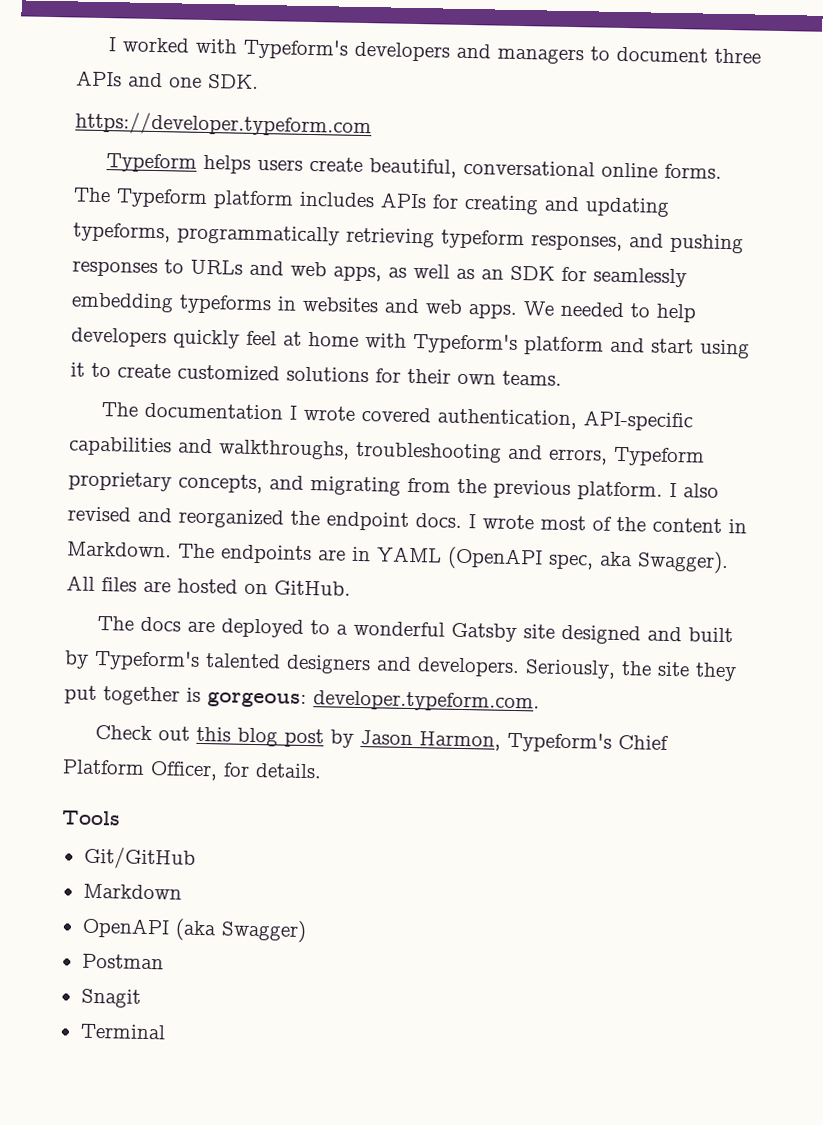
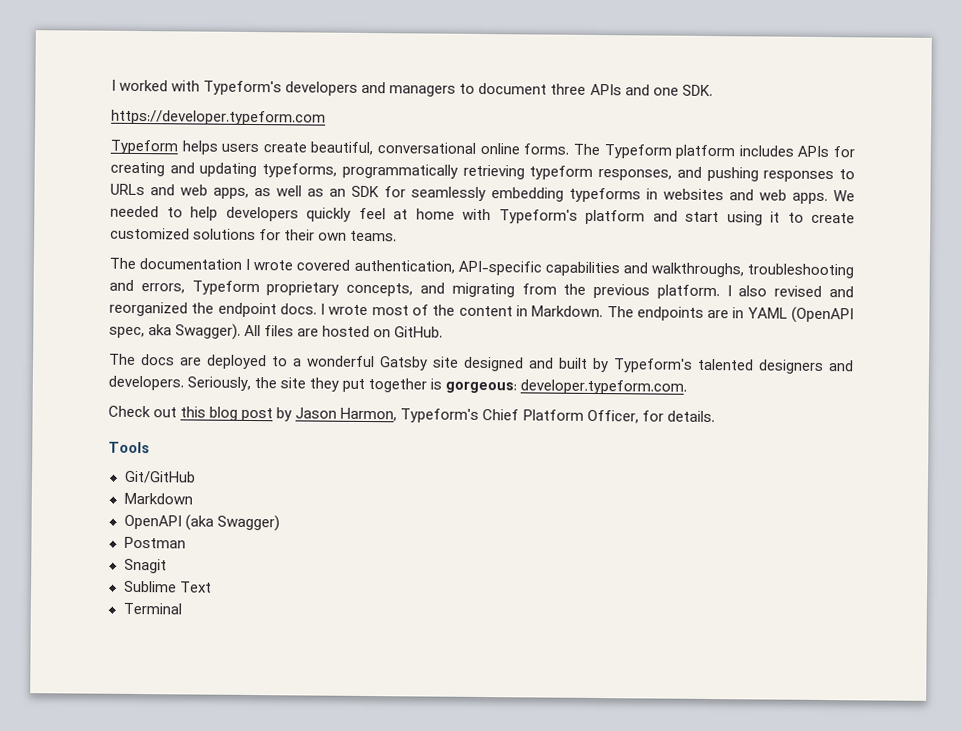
+ Sublime Text

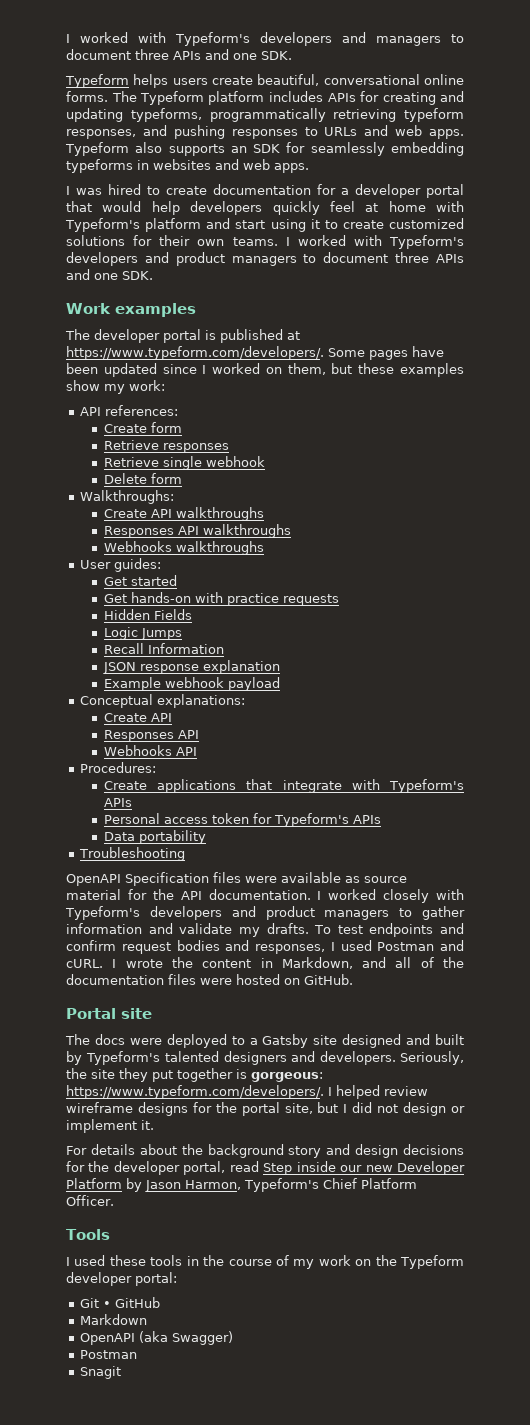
- https://developer.typeform.com
- The Typeform platform includes APIs for creating and updating typeforms, programmatically retrieving typeform responses, and pushing responses to URLs and web apps, as well as an SDK for seamlessly embedding typeforms in websites and web apps. We needed to help developers quickly feel at home with Typeform's platform and start using it to create customized solutions for their own teams.
- The documentation I wrote covered authentication, API-specific capabilities and walkthroughs, troubleshooting and errors, Typeform proprietary concepts, and migrating from the previous platform. I also revised and reorganized the endpoint docs. I wrote most of the content in Markdown. The endpoints are in YAML (OpenAPI spec, aka Swagger). All files are hosted on GitHub.
+ The Typeform platform includes APIs for creating and updating typeforms, programmatically retrieving typeform responses, and pushing responses to URLs and web apps. Typeform also supports an SDK for seamlessly embedding typeforms in websites and web apps.
+ I was hired to create documentation for a developer portal that would help developers quickly feel at home with Typeform's platform and start using it to create customized solutions for their own teams. I worked with Typeform's developers and product managers to document three APIs and one SDK.
+ Work examples
+ The developer portal is published at https://www.typeform.com/developers/. Some pages have been updated since I worked on them, but these examples show my work:
+ API references:
+ Create form
+ Retrieve responses
+ Retrieve single webhook
+ Delete form
+ Walkthroughs:
+ Create API walkthroughs
+ Responses API walkthroughs
+ Webhooks walkthroughs
+ User guides:
+ Get started
+ Get hands-on with practice requests
+ Hidden Fields
+ Logic Jumps
+ Recall Information
+ JSON response explanation
+ Example webhook payload
+ Conceptual explanations:
+ Create API
+ Responses API
+ Webhooks API
+ Procedures:
+ Create applications that integrate with Typeform's APIs
+ Personal access token for Typeform's APIs
+ Data portability
+ Troubleshooting
+ OpenAPI Specification files were available as source material for the API documentation. I worked closely with Typeform's developers and product managers to gather information and validate my drafts. To test endpoints and confirm request bodies and responses, I used Postman and cURL. I wrote the content in Markdown, and all of the documentation files were hosted on GitHub.
+ Portal site
- The docs are deployed to a wonderful Gatsby site designed and built by Typeform's talented designers and developers.
+ The docs were deployed to a Gatsby site designed and built by Typeform's talented designers and developers.
- Seriously, the site they put together is gorgeous: developer.typeform.com.
- Check out this blog post by Jason Harmon, Typeform's Chief Platform Officer, for details.
+ Seriously, the site they put together is gorgeous: https://www.typeform.com/developers/. I helped review wireframe designs for the portal site, but I did not design or implement it.
+ For details about the background story and design decisions for the developer portal, read Step inside our new Developer Platform by Jason Harmon, Typeform's Chief Platform Officer.
  Tools
- Git/GitHub
+ I used these tools in the course of my work on the Typeform developer portal:
+ Git • GitHub
- Sublime Text
- Terminal

